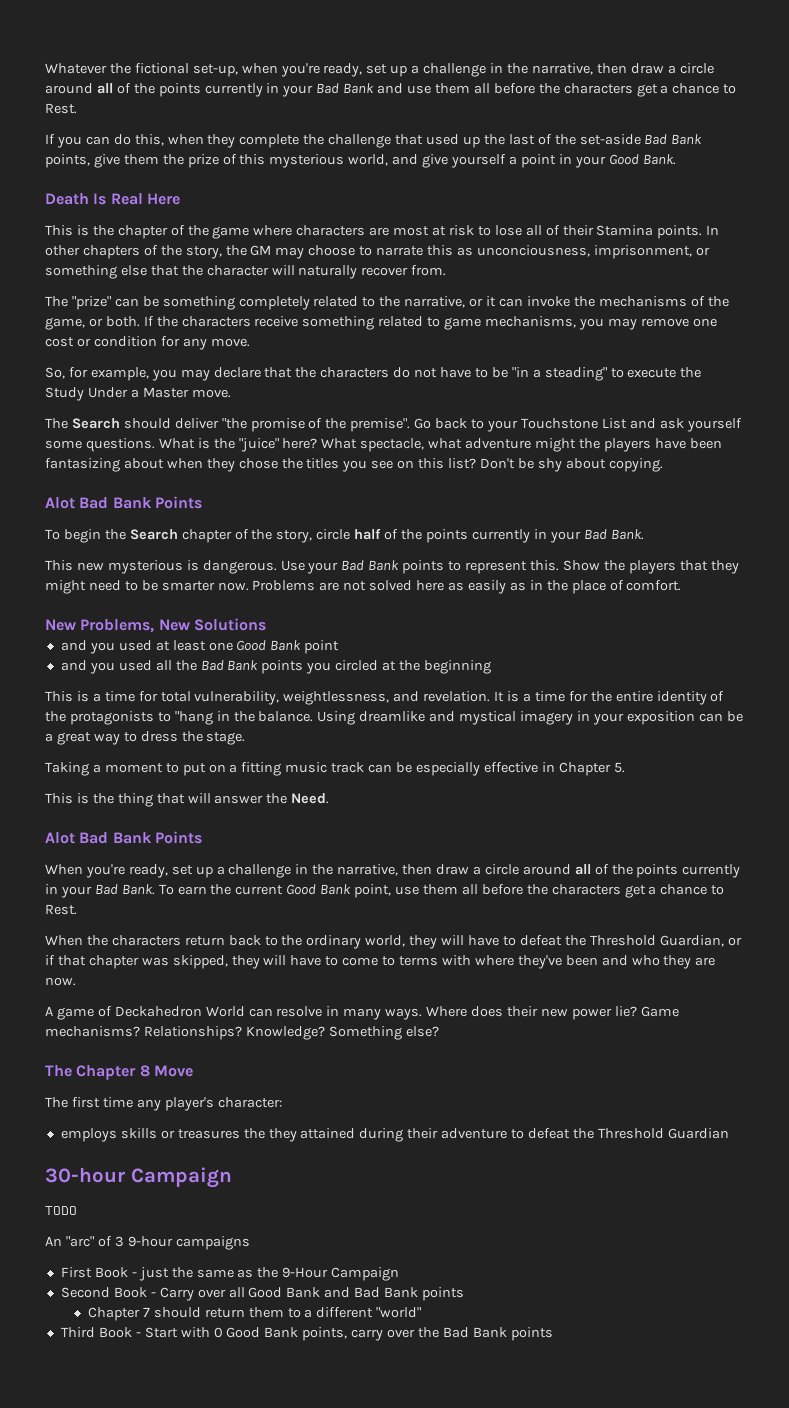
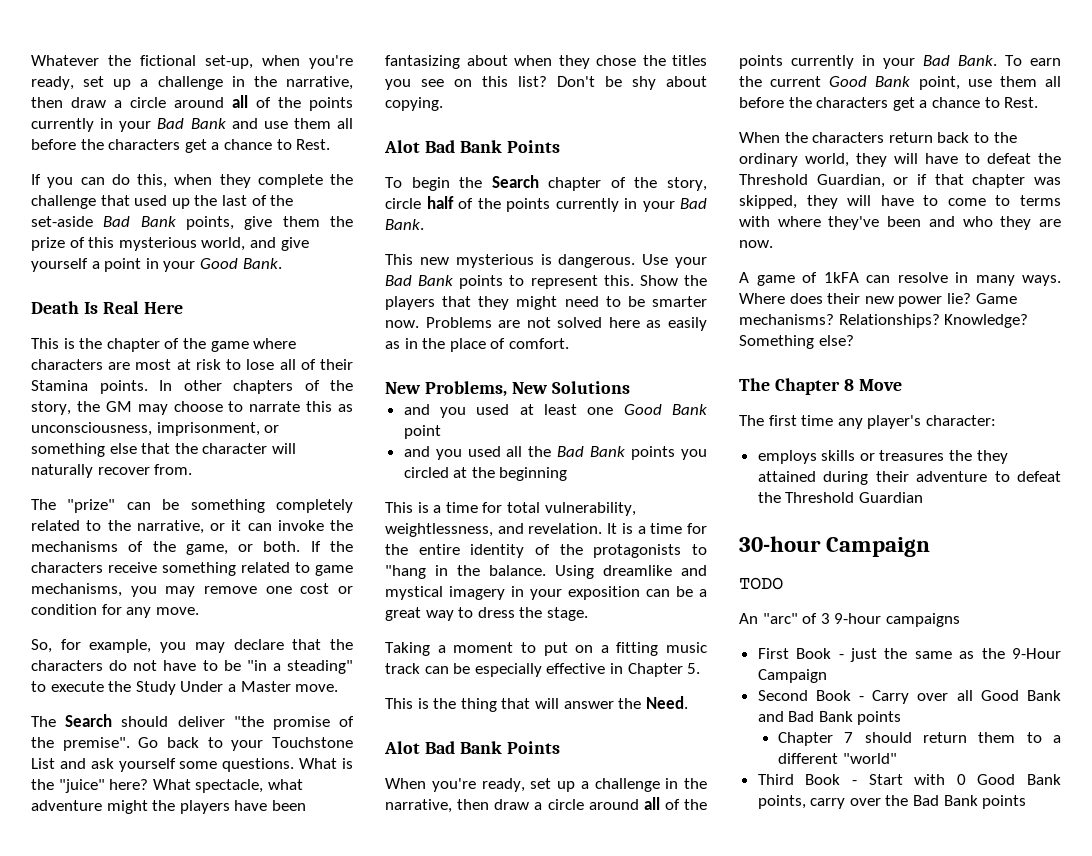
- In other chapters of the story, the GM may choose to narrate this as unconciousness, imprisonment, or something else that the character will naturally recover from.
+ In other chapters of the story, the GM may choose to narrate this as unconsciousness, imprisonment, or something else that the character will naturally recover from.
- A game of Deckahedron World can resolve in many ways.
+ A game of 1kFA can resolve in many ways.

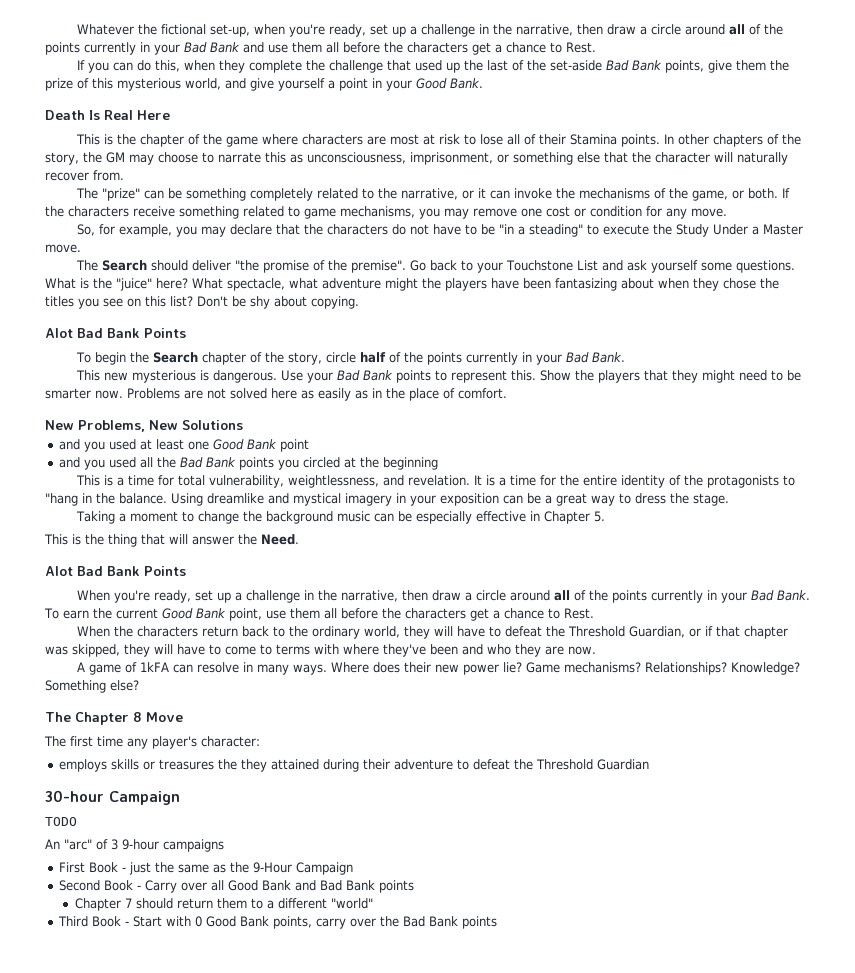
- Taking a moment to put on a fitting music track can be especially effective in Chapter 5.
+ Taking a moment to change the background music can be especially effective in Chapter 5.

